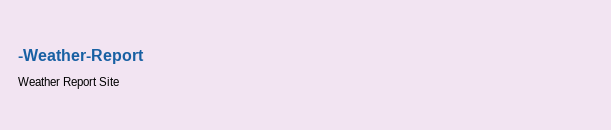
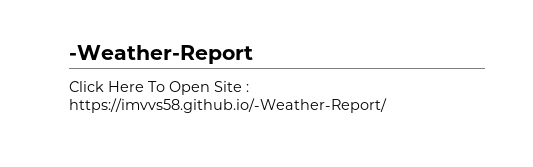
- Weather Report Site
+ Click Here To Open Site : https://imvvs58.github.io/-Weather-Report/

